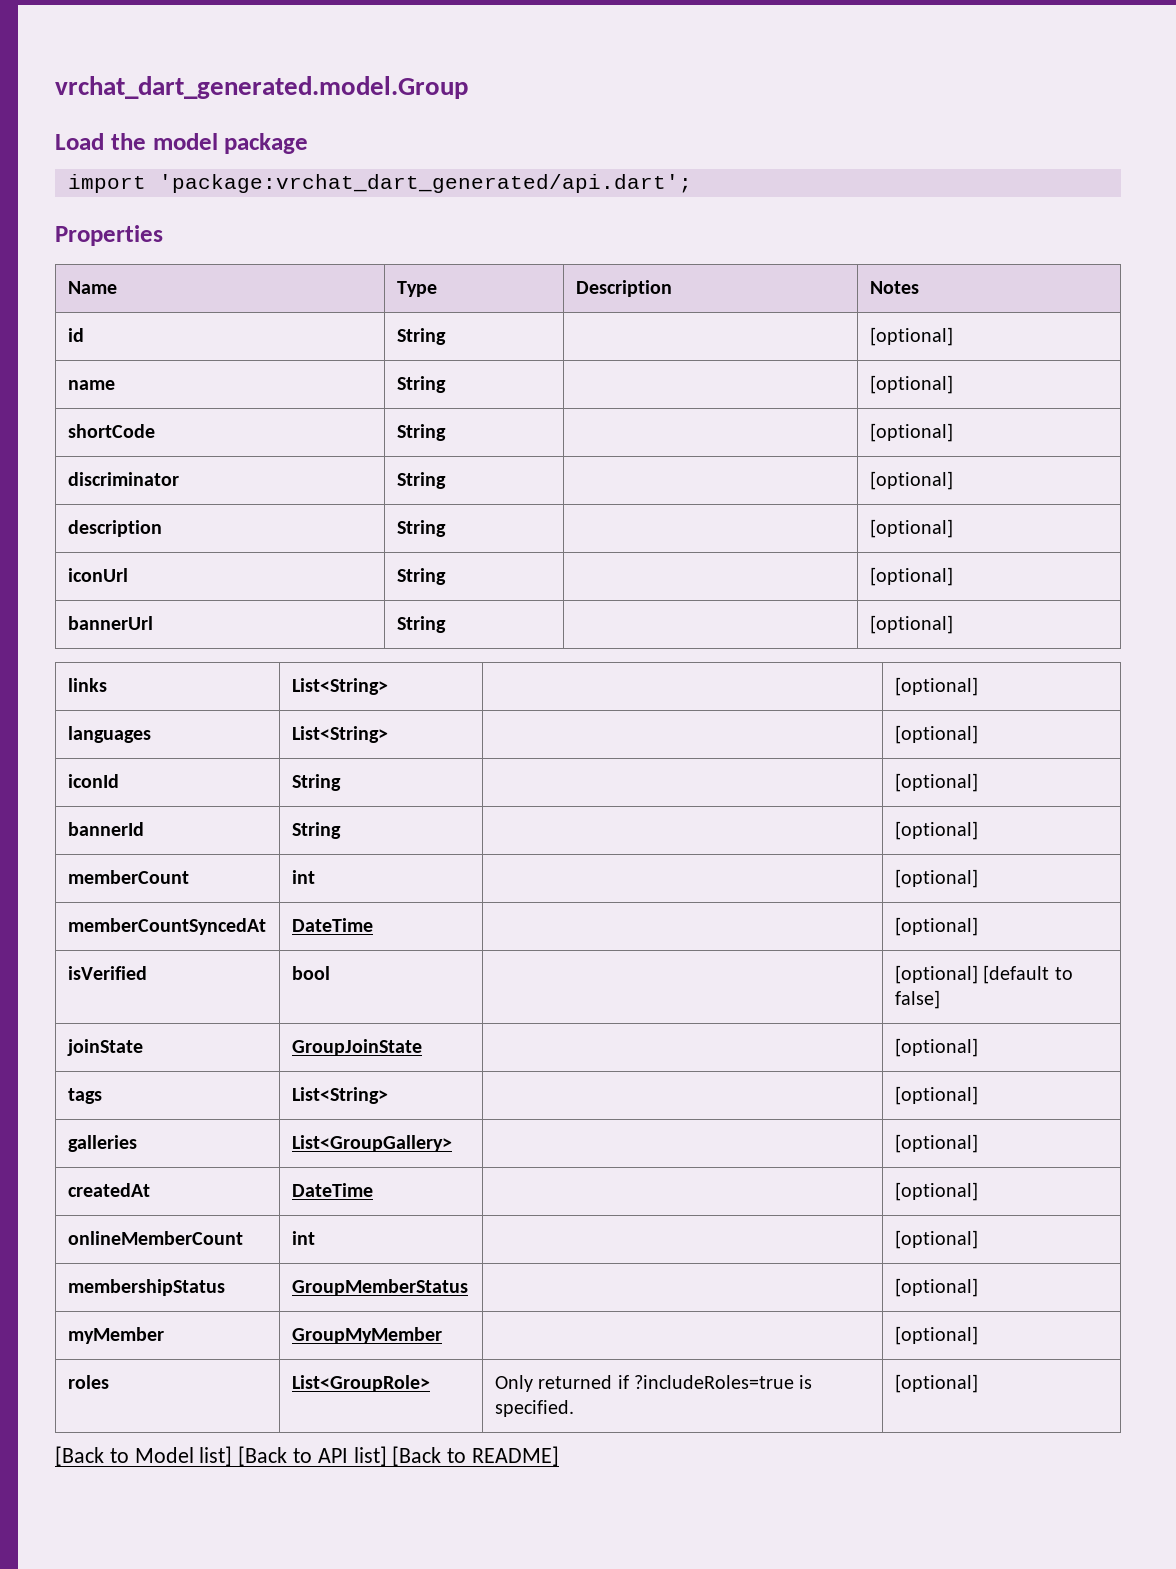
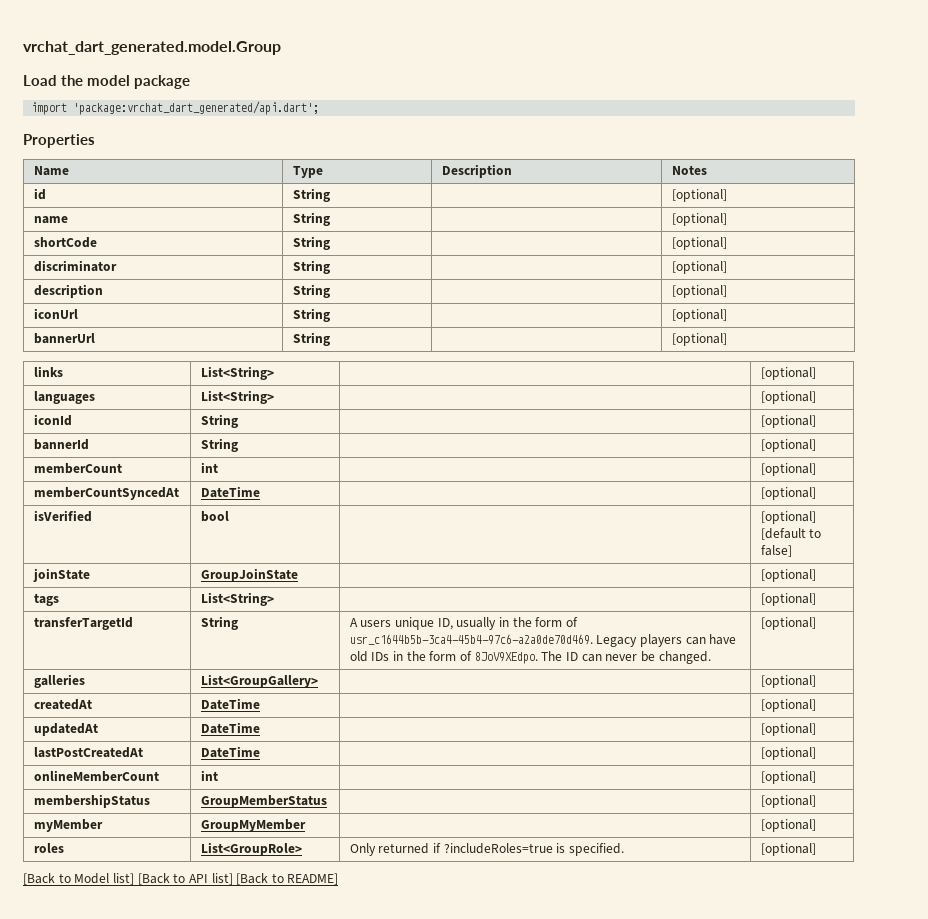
+ transferTargetId | String | A users unique ID, usually in the form of usr_c1644b5b-3ca4-45b4-97c6-a2a0de70d469. Legacy players can have old IDs in the form of 8JoV9XEdpo. The ID can never be changed. | [optional]
+ updatedAt | DateTime | | [optional]
+ lastPostCreatedAt | DateTime | | [optional]

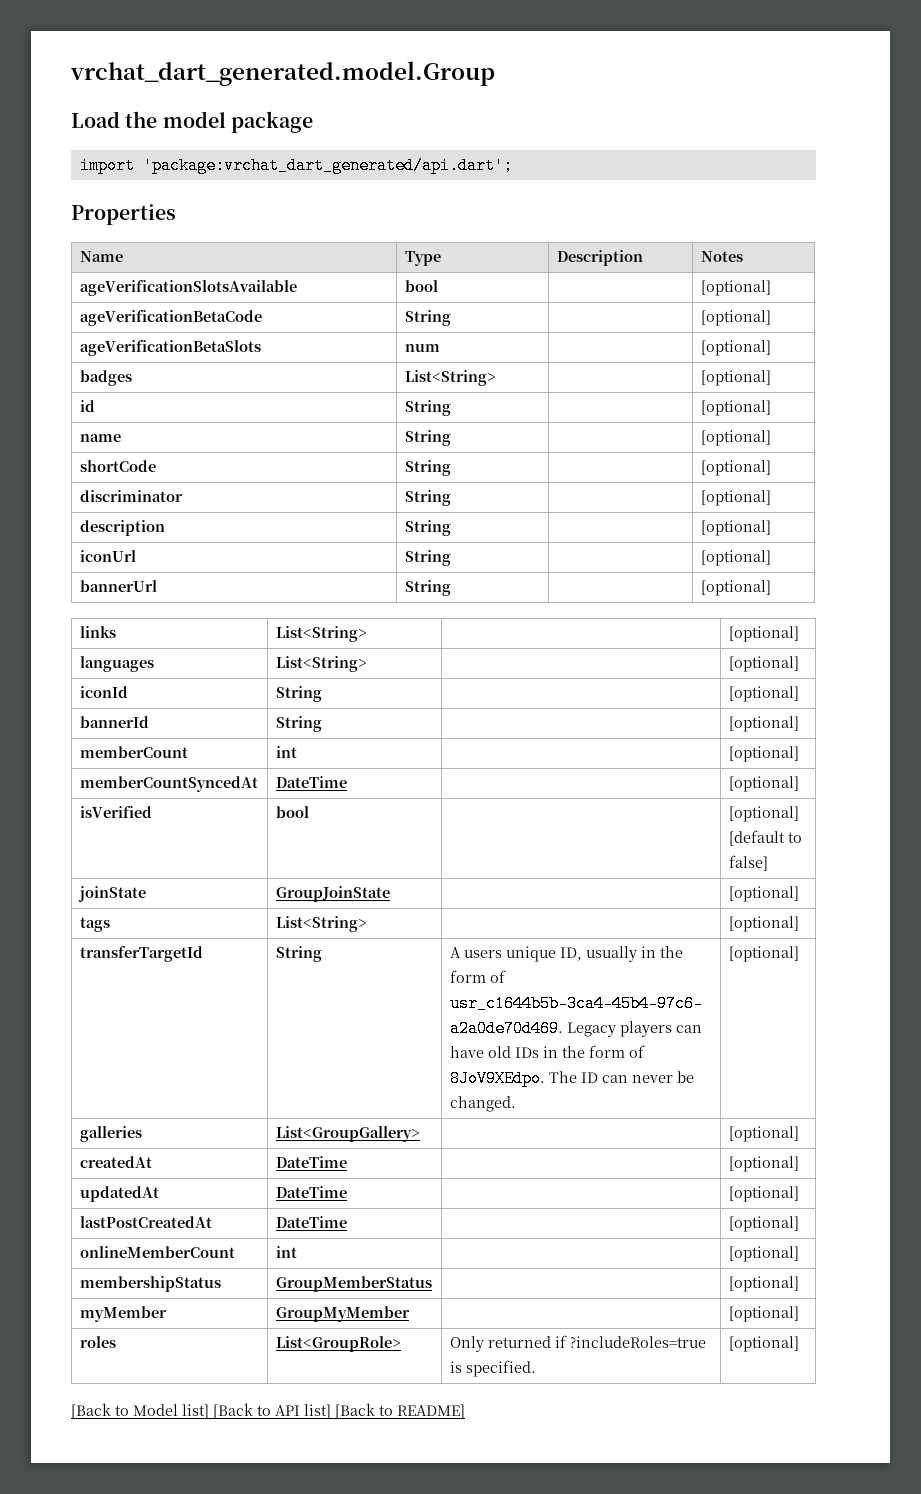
+ ageVerificationSlotsAvailable | bool | | [optional]
+ ageVerificationBetaCode | String | | [optional]
+ ageVerificationBetaSlots | num | | [optional]
+ badges | List<String> | | [optional]

